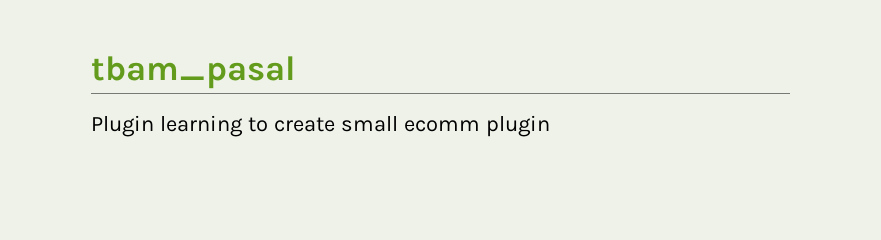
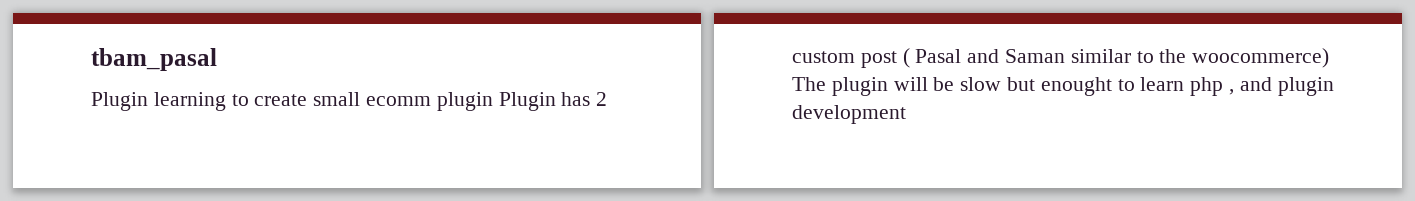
- Plugin learning to create small ecomm plugin
+ Plugin learning to create small ecomm plugin Plugin has 2 custom post ( Pasal and Saman similar to the woocommerce) The plugin will be slow but enought to learn php , and plugin development

